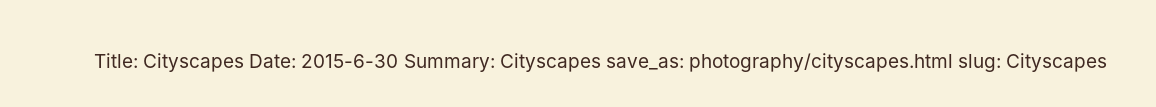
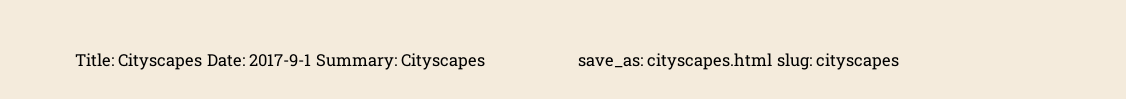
- Title: Cityscapes Date: 2015-6-30 Summary: Cityscapes save_as: photography/cityscapes.html slug: Cityscapes
+ Title: Cityscapes Date: 2017-9-1 Summary: Cityscapes save_as: cityscapes.html slug: cityscapes

